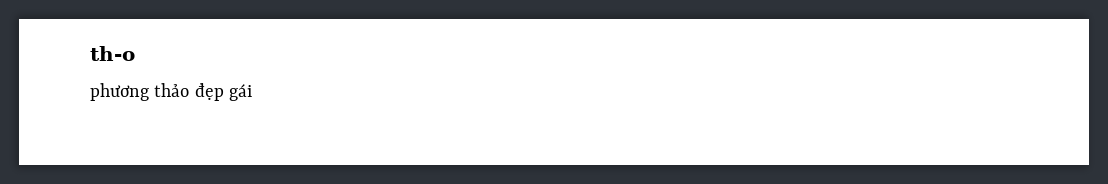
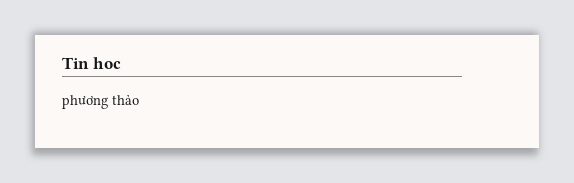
- th-o
+ Tin hoc
- phương thảo đẹp gái
+ phương thảo

